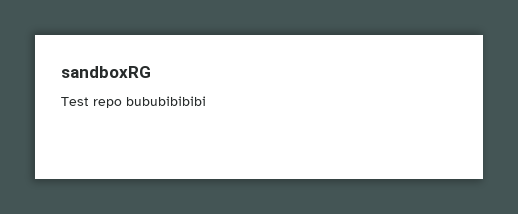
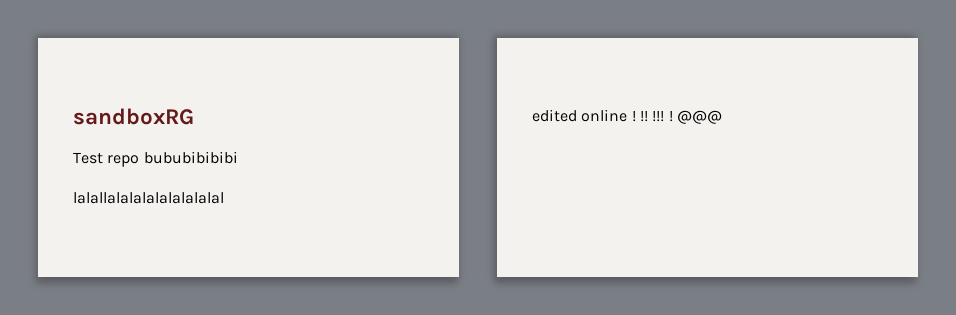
+ lalallalalalalalalalalal
+ edited online ! !! !!! ! @@@

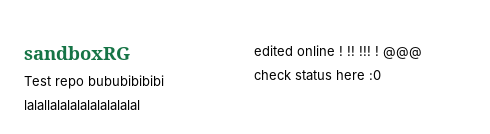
+ check status here :0

